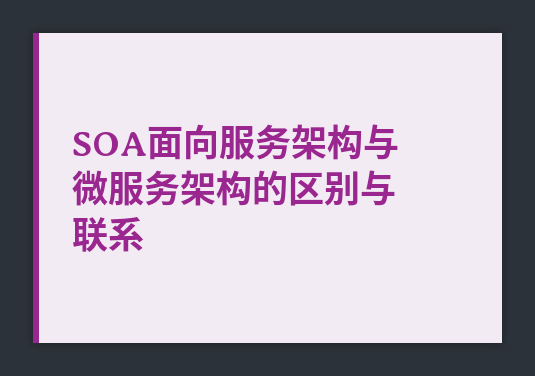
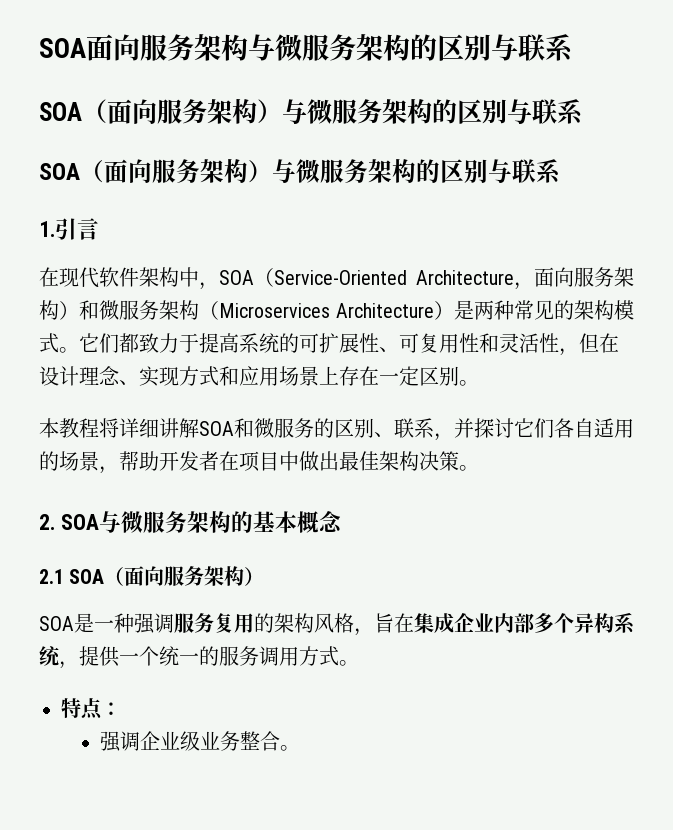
  SOA面向服务架构与微服务架构的区别与联系
+ SOA（面向服务架构）与微服务架构的区别与联系
+ SOA（面向服务架构）与微服务架构的区别与联系
+ 1.引言
+ 在现代软件架构中，SOA（Service-Oriented Architecture，面向服务架构）和微服务架构（Microservices Architecture）是两种常见的架构模式。它们都致力于提高系统的可扩展性、可复用性和灵活性，但在设计理念、实现方式和应用场景上存在一定区别。
+ 本教程将详细讲解SOA和微服务的区别、联系，并探讨它们各自适用的场景，帮助开发者在项目中做出最佳架构决策。
+ 2. SOA与微服务架构的基本概念
+ 2.1 SOA（面向服务架构）
+ SOA是一种强调服务复用的架构风格，旨在集成企业内部多个异构系统，提供一个统一的服务调用方式。
+ 特点：
+ 强调企业级业务整合。

